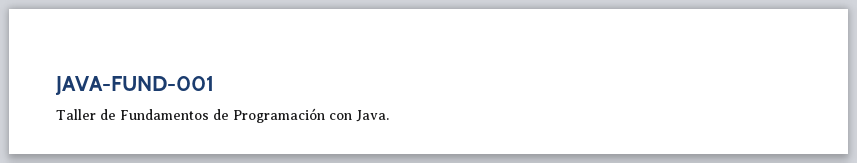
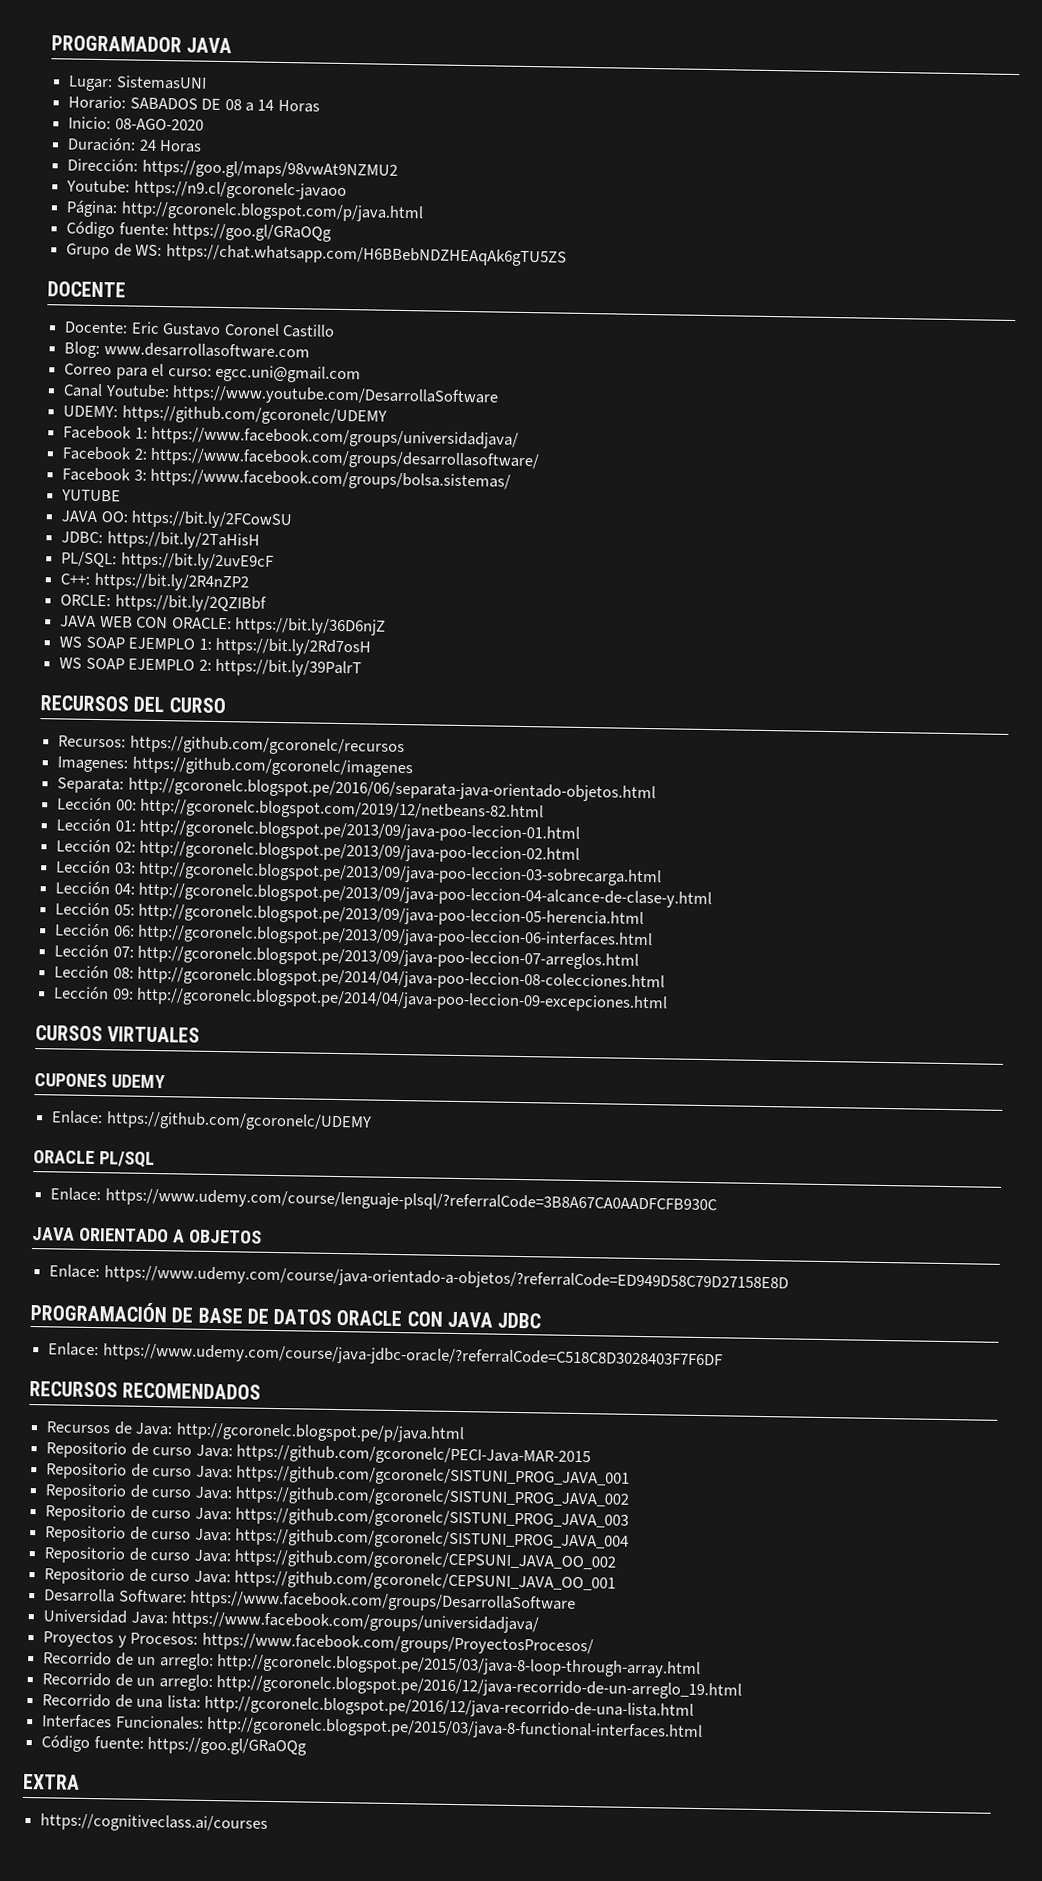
- JAVA-FUND-001
- Taller de Fundamentos de Programación con Java.
+ PROGRAMADOR JAVA
+ Lugar: SistemasUNI
+ Horario: SABADOS DE 08 a 14 Horas
+ Inicio: 08-AGO-2020
+ Duración: 24 Horas
+ Dirección: https://goo.gl/maps/98vwAt9NZMU2
+ Youtube: https://n9.cl/gcoronelc-javaoo
+ Página: http://gcoronelc.blogspot.com/p/java.html
+ Código fuente: https://goo.gl/GRaOQg
+ Grupo de WS: https://chat.whatsapp.com/H6BBebNDZHEAqAk6gTU5ZS
+ DOCENTE
+ Docente: Eric Gustavo Coronel Castillo
+ Blog: www.desarrollasoftware.com
+ Correo para el curso: egcc.uni@gmail.com
+ Canal Youtube: https://www.youtube.com/DesarrollaSoftware
+ UDEMY: https://github.com/gcoronelc/UDEMY
+ Facebook 1: https://www.facebook.com/groups/universidadjava/
+ Facebook 2: https://www.facebook.com/groups/desarrollasoftware/
+ Facebook 3: https://www.facebook.com/groups/bolsa.sistemas/
+ YUTUBE
+ JAVA OO: https://bit.ly/2FCowSU
+ JDBC: https://bit.ly/2TaHisH
+ PL/SQL: https://bit.ly/2uvE9cF
+ C++: https://bit.ly/2R4nZP2
+ ORCLE: https://bit.ly/2QZIBbf
+ JAVA WEB CON ORACLE: https://bit.ly/36D6njZ
+ WS SOAP EJEMPLO 1: https://bit.ly/2Rd7osH
+ WS SOAP EJEMPLO 2: https://bit.ly/39PalrT
+ RECURSOS DEL CURSO
+ Recursos: https://github.com/gcoronelc/recursos
+ Imagenes: https://github.com/gcoronelc/imagenes
+ Separata: http://gcoronelc.blogspot.pe/2016/06/separata-java-orientado-objetos.html
+ Lección 00: http://gcoronelc.blogspot.com/2019/12/netbeans-82.html
+ Lección 01: http://gcoronelc.blogspot.pe/2013/09/java-poo-leccion-01.html
+ Lección 02: http://gcoronelc.blogspot.pe/2013/09/java-poo-leccion-02.html
+ Lección 03: http://gcoronelc.blogspot.pe/2013/09/java-poo-leccion-03-sobrecarga.html
+ Lección 04: http://gcoronelc.blogspot.pe/2013/09/java-poo-leccion-04-alcance-de-clase-y.html
+ Lección 05: http://gcoronelc.blogspot.pe/2013/09/java-poo-leccion-05-herencia.html
+ Lección 06: http://gcoronelc.blogspot.pe/2013/09/java-poo-leccion-06-interfaces.html
+ Lección 07: http://gcoronelc.blogspot.pe/2013/09/java-poo-leccion-07-arreglos.html
+ Lección 08: http://gcoronelc.blogspot.pe/2014/04/java-poo-leccion-08-colecciones.html
+ Lección 09: http://gcoronelc.blogspot.pe/2014/04/java-poo-leccion-09-excepciones.html
+ CURSOS VIRTUALES
+ CUPONES UDEMY
+ Enlace: https://github.com/gcoronelc/UDEMY
+ ORACLE PL/SQL
+ Enlace: https://www.udemy.com/course/lenguaje-plsql/?referralCode=3B8A67CA0AADFCFB930C
+ JAVA ORIENTADO A OBJETOS
+ Enlace: https://www.udemy.com/course/java-orientado-a-objetos/?referralCode=ED949D58C79D27158E8D
+ PROGRAMACIÓN DE BASE DE DATOS ORACLE CON JAVA JDBC
+ Enlace: https://www.udemy.com/course/java-jdbc-oracle/?referralCode=C518C8D3028403F7F6DF
+ RECURSOS RECOMENDADOS
+ Recursos de Java: http://gcoronelc.blogspot.pe/p/java.html
+ Repositorio de curso Java: https://github.com/gcoronelc/PECI-Java-MAR-2015
+ Repositorio de curso Java: https://github.com/gcoronelc/SISTUNI_PROG_JAVA_001
+ Repositorio de curso Java: https://github.com/gcoronelc/SISTUNI_PROG_JAVA_002
+ Repositorio de curso Java: https://github.com/gcoronelc/SISTUNI_PROG_JAVA_003
+ Repositorio de curso Java: https://github.com/gcoronelc/SISTUNI_PROG_JAVA_004
+ Repositorio de curso Java: https://github.com/gcoronelc/CEPSUNI_JAVA_OO_002
+ Repositorio de curso Java: https://github.com/gcoronelc/CEPSUNI_JAVA_OO_001
+ Desarrolla Software: https://www.facebook.com/groups/DesarrollaSoftware
+ Universidad Java: https://www.facebook.com/groups/universidadjava/
+ Proyectos y Procesos: https://www.facebook.com/groups/ProyectosProcesos/
+ Recorrido de un arreglo: http://gcoronelc.blogspot.pe/2015/03/java-8-loop-through-array.html
+ Recorrido de un arreglo: http://gcoronelc.blogspot.pe/2016/12/java-recorrido-de-un-arreglo_19.html
+ Recorrido de una lista: http://gcoronelc.blogspot.pe/2016/12/java-recorrido-de-una-lista.html
+ Interfaces Funcionales: http://gcoronelc.blogspot.pe/2015/03/java-8-functional-interfaces.html
+ Código fuente: https://goo.gl/GRaOQg
+ EXTRA
+ https://cognitiveclass.ai/courses

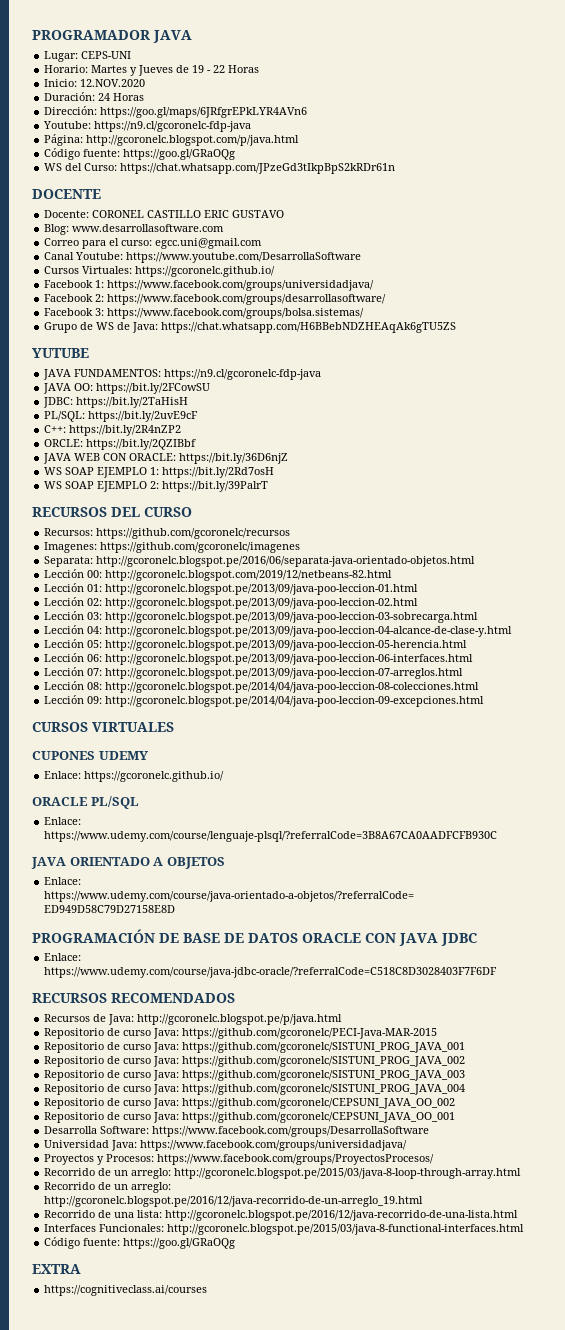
- Lugar: SistemasUNI
+ Lugar: CEPS-UNI
- Horario: SABADOS DE 08 a 14 Horas
+ Horario: Martes y Jueves de 19 - 22 Horas
- Inicio: 08-AGO-2020
+ Inicio: 12.NOV.2020
- Dirección: https://goo.gl/maps/98vwAt9NZMU2
- Youtube: https://n9.cl/gcoronelc-javaoo
+ Dirección: https://goo.gl/maps/6JRfgrEPkLYR4AVn6
+ Youtube: https://n9.cl/gcoronelc-fdp-java
- Grupo de WS: https://chat.whatsapp.com/H6BBebNDZHEAqAk6gTU5ZS
+ WS del Curso: https://chat.whatsapp.com/JPzeGd3tIkpBpS2kRDr61n
  DOCENTE
- Docente: Eric Gustavo Coronel Castillo
+ Docente: CORONEL CASTILLO ERIC GUSTAVO
- UDEMY: https://github.com/gcoronelc/UDEMY
+ Cursos Virtuales: https://gcoronelc.github.io/
+ Grupo de WS de Java: https://chat.whatsapp.com/H6BBebNDZHEAqAk6gTU5ZS
  YUTUBE
+ JAVA FUNDAMENTOS: https://n9.cl/gcoronelc-fdp-java
- Enlace: https://github.com/gcoronelc/UDEMY
+ Enlace: https://gcoronelc.github.io/

